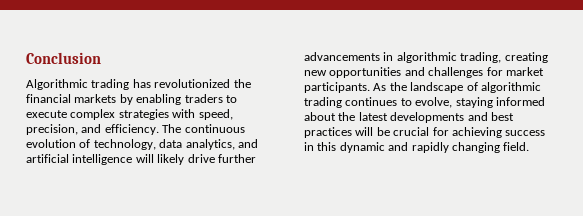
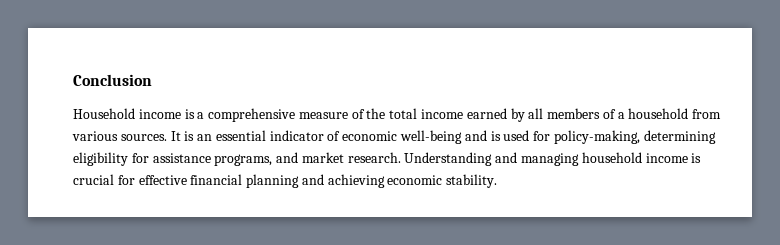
- Algorithmic trading has revolutionized the financial markets by enabling traders to execute complex strategies with speed, precision, and efficiency. The continuous evolution of technology, data analytics, and artificial intelligence will likely drive further advancements in algorithmic trading, creating new opportunities and challenges for market participants. As the landscape of algorithmic trading continues to evolve, staying informed about the latest developments and best practices will be crucial for achieving success in this dynamic and rapidly changing field.
+ Household income is a comprehensive measure of the total income earned by all members of a household from various sources. It is an essential indicator of economic well-being and is used for policy-making, determining eligibility for assistance programs, and market research. Understanding and managing household income is crucial for effective financial planning and achieving economic stability.

